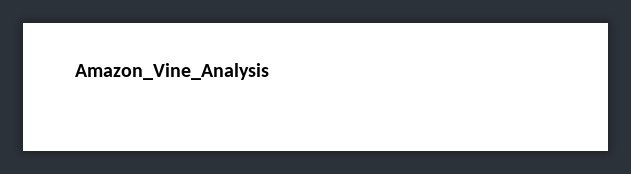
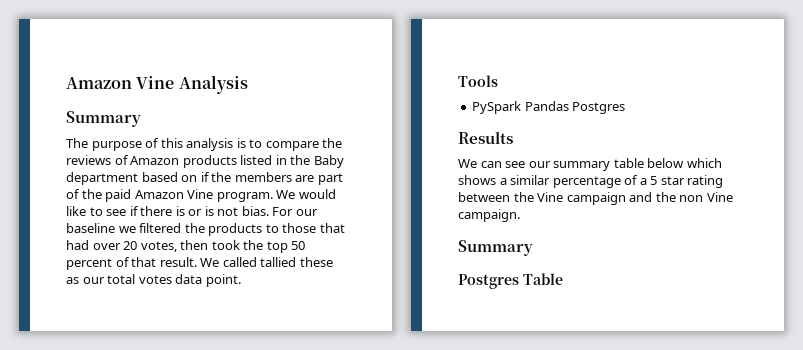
- Amazon_Vine_Analysis
+ Amazon Vine Analysis
+ Summary
+ The purpose of this analysis is to compare the reviews of Amazon products listed in the Baby department based on if the members are part of the paid Amazon Vine program. We would like to see if there is or is not bias. For our baseline we filtered the products to those that had over 20 votes, then took the top 50 percent of that result. We called tallied these as our total votes data point.
+ Tools
+ PySpark Pandas Postgres
+ Results
+ We can see our summary table below which shows a similar percentage of a 5 star rating between the Vine campaign and the non Vine campaign.
+ Summary
+ Postgres Table

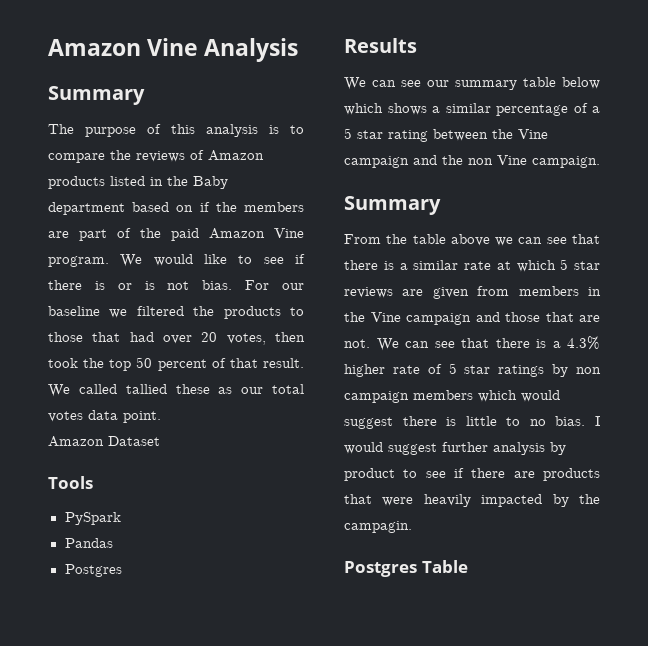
+ Amazon Dataset
- PySpark Pandas Postgres
+ PySpark
+ Pandas
+ Postgres
+ From the table above we can see that there is a similar rate at which 5 star reviews are given from members in the Vine campaign and those that are not. We can see that there is a 4.3% higher rate of 5 star ratings by non campaign members which would suggest there is little to no bias. I would suggest further analysis by product to see if there are products that were heavily impacted by the campagin.

